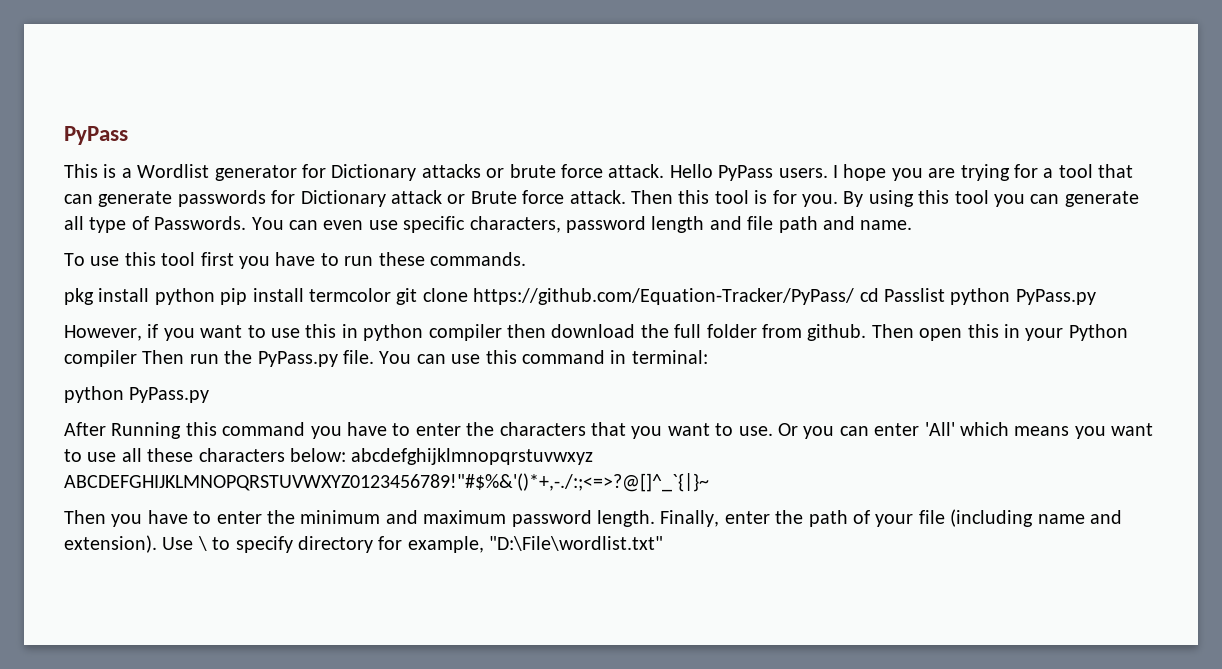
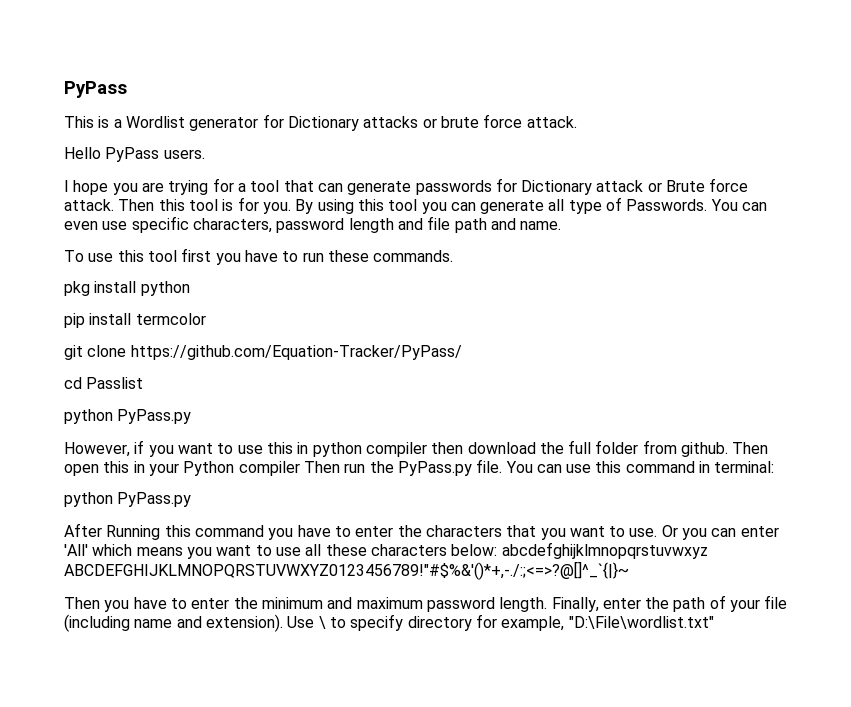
- This is a Wordlist generator for Dictionary attacks or brute force attack. Hello PyPass users. I hope you are trying for a tool that can generate passwords for Dictionary attack or Brute force attack.
+ This is a Wordlist generator for Dictionary attacks or brute force attack.
+ Hello PyPass users.
+ I hope you are trying for a tool that can generate passwords for Dictionary attack or Brute force attack.
- pkg install python pip install termcolor git clone https://github.com/Equation-Tracker/PyPass/ cd Passlist python PyPass.py
+ pkg install python
+ pip install termcolor
+ git clone https://github.com/Equation-Tracker/PyPass/
+ cd Passlist
+ python PyPass.py

